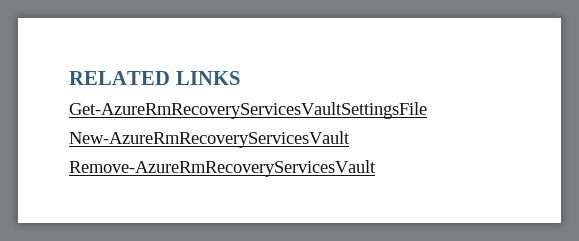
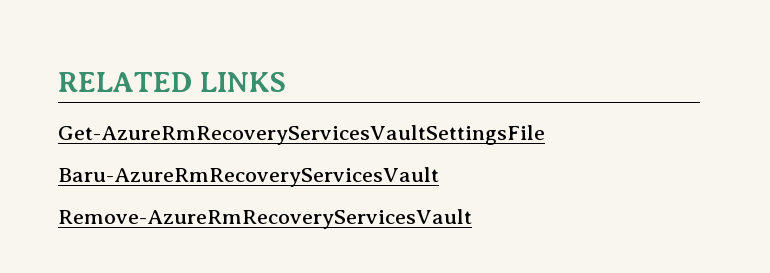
- New-AzureRmRecoveryServicesVault
+ Baru-AzureRmRecoveryServicesVault

